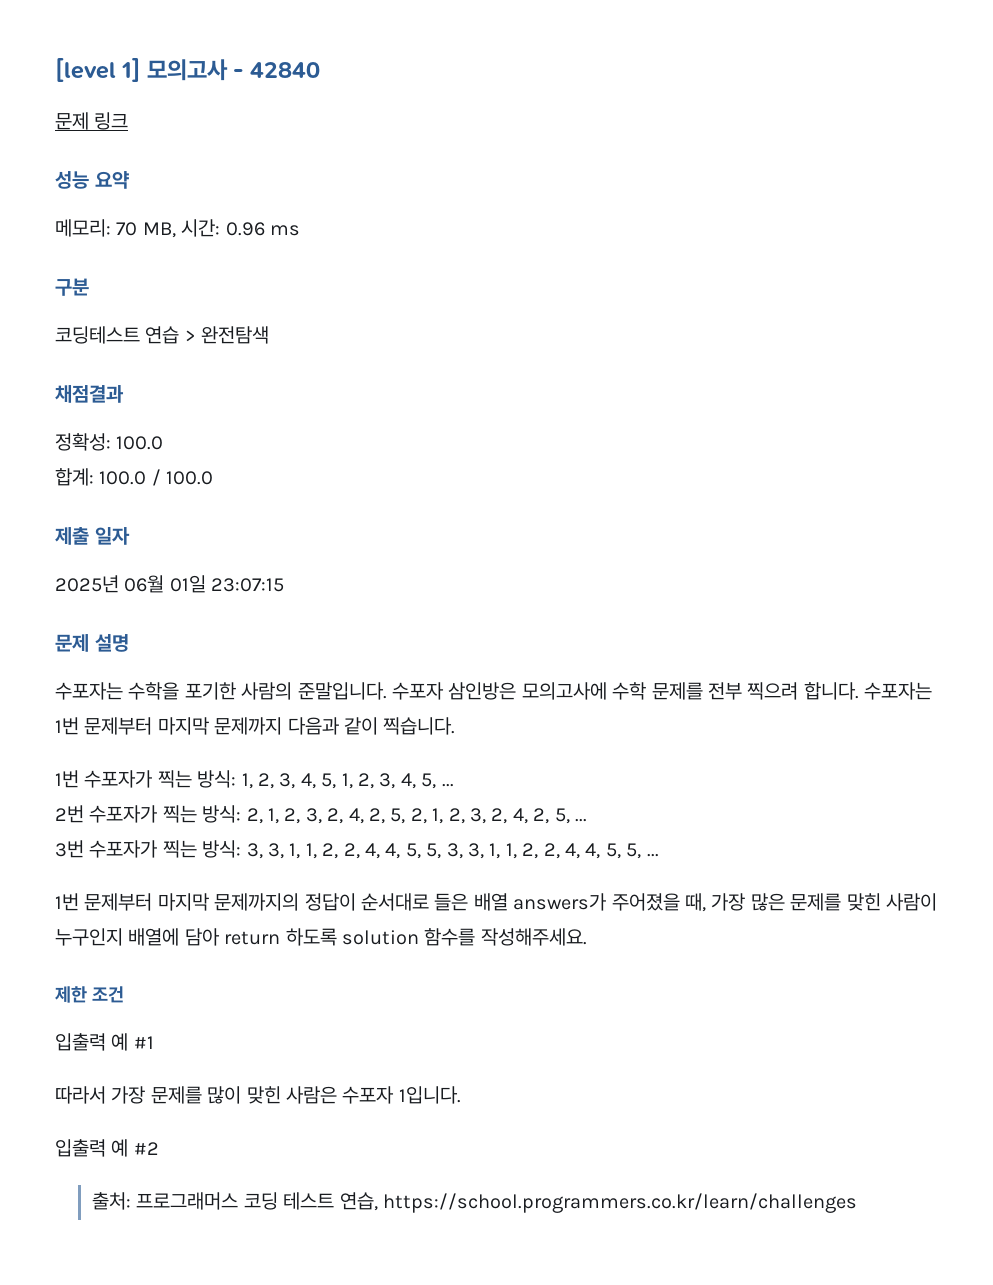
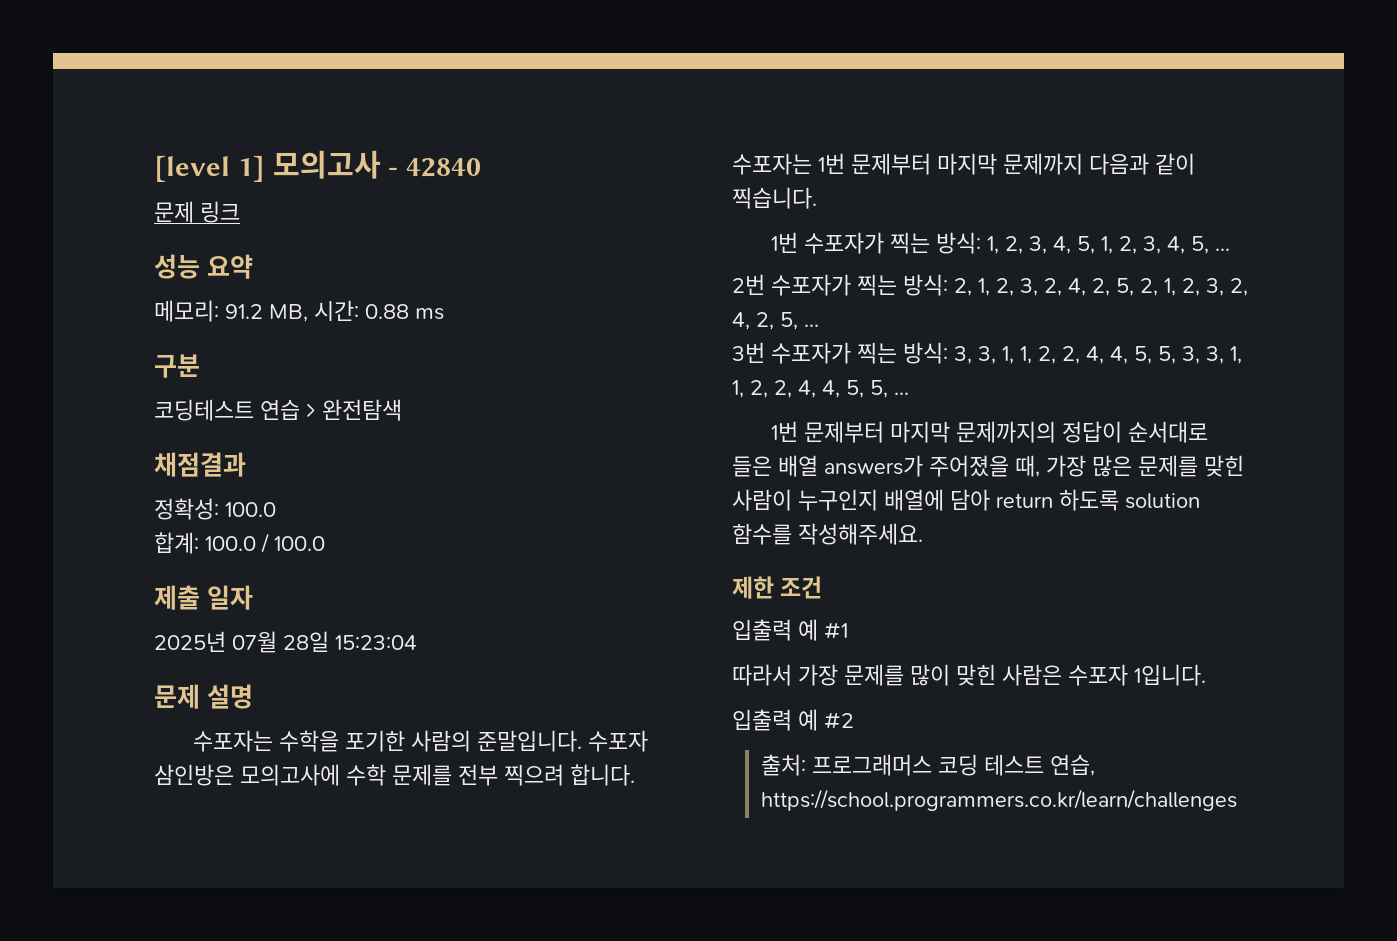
- 메모리: 70 MB, 시간: 0.96 ms
+ 메모리: 91.2 MB, 시간: 0.88 ms
- 2025년 06월 01일 23:07:15
+ 2025년 07월 28일 15:23:04

